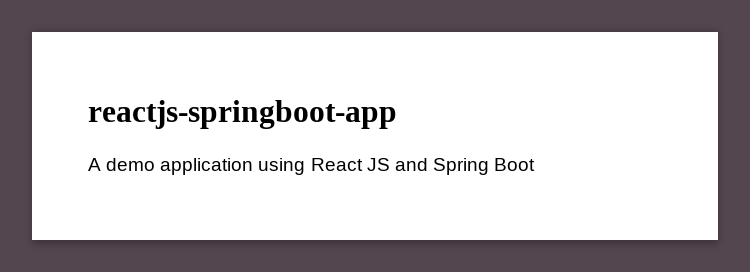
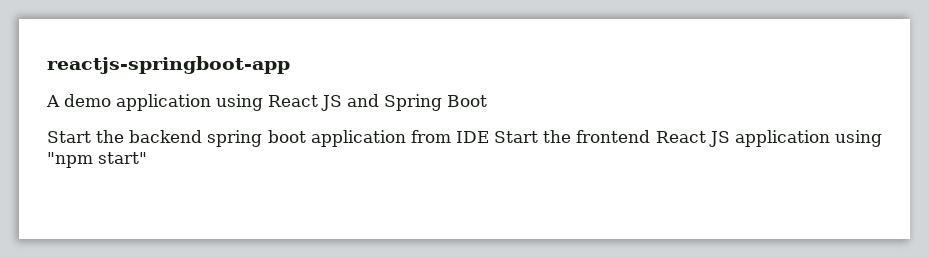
+ Start the backend spring boot application from IDE Start the frontend React JS application using "npm start"

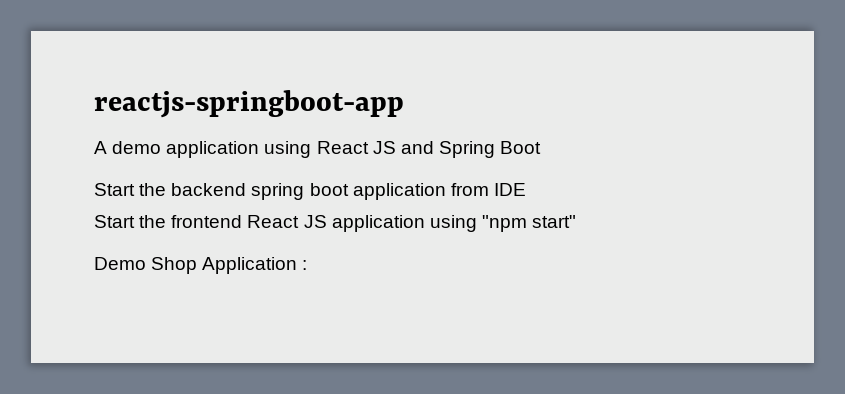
- Start the backend spring boot application from IDE Start the frontend React JS application using "npm start"
+ Start the backend spring boot application from IDE
+ Start the frontend React JS application using "npm start"
+ Demo Shop Application :

